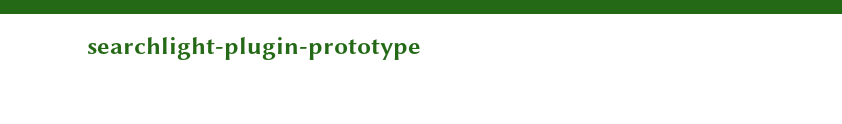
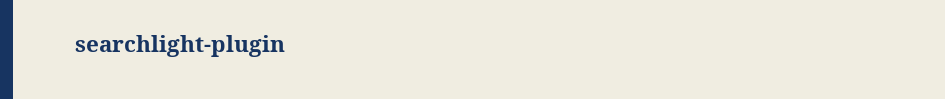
- searchlight-plugin-prototype
+ searchlight-plugin

